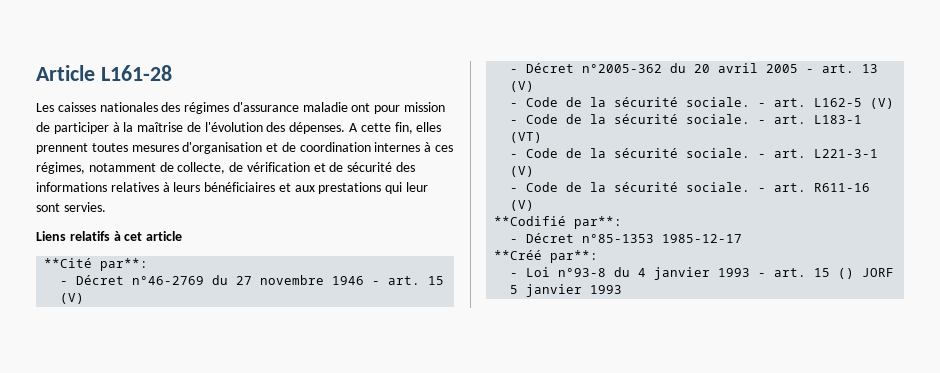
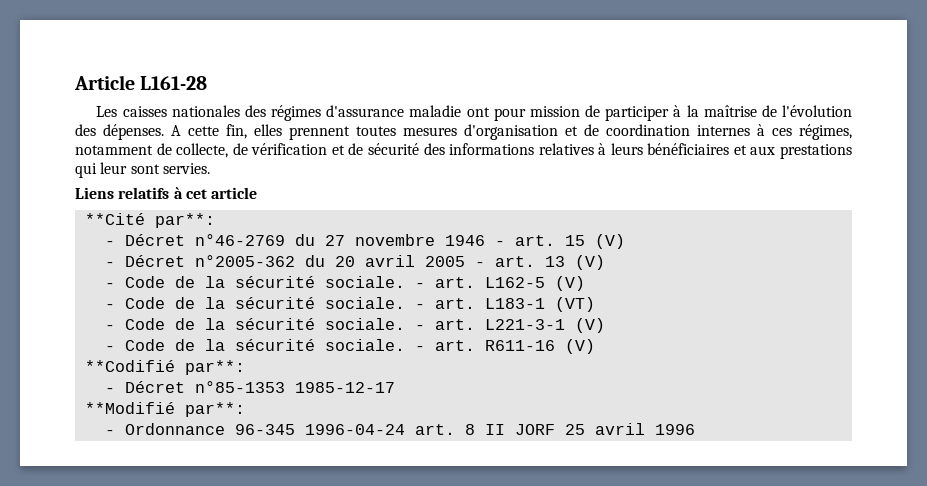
- **Créé par**:
- - Loi n°93-8 du 4 janvier 1993 - art. 15 () JORF 5 janvier 1993
+ **Modifié par**:
+ - Ordonnance 96-345 1996-04-24 art. 8 II JORF 25 avril 1996

